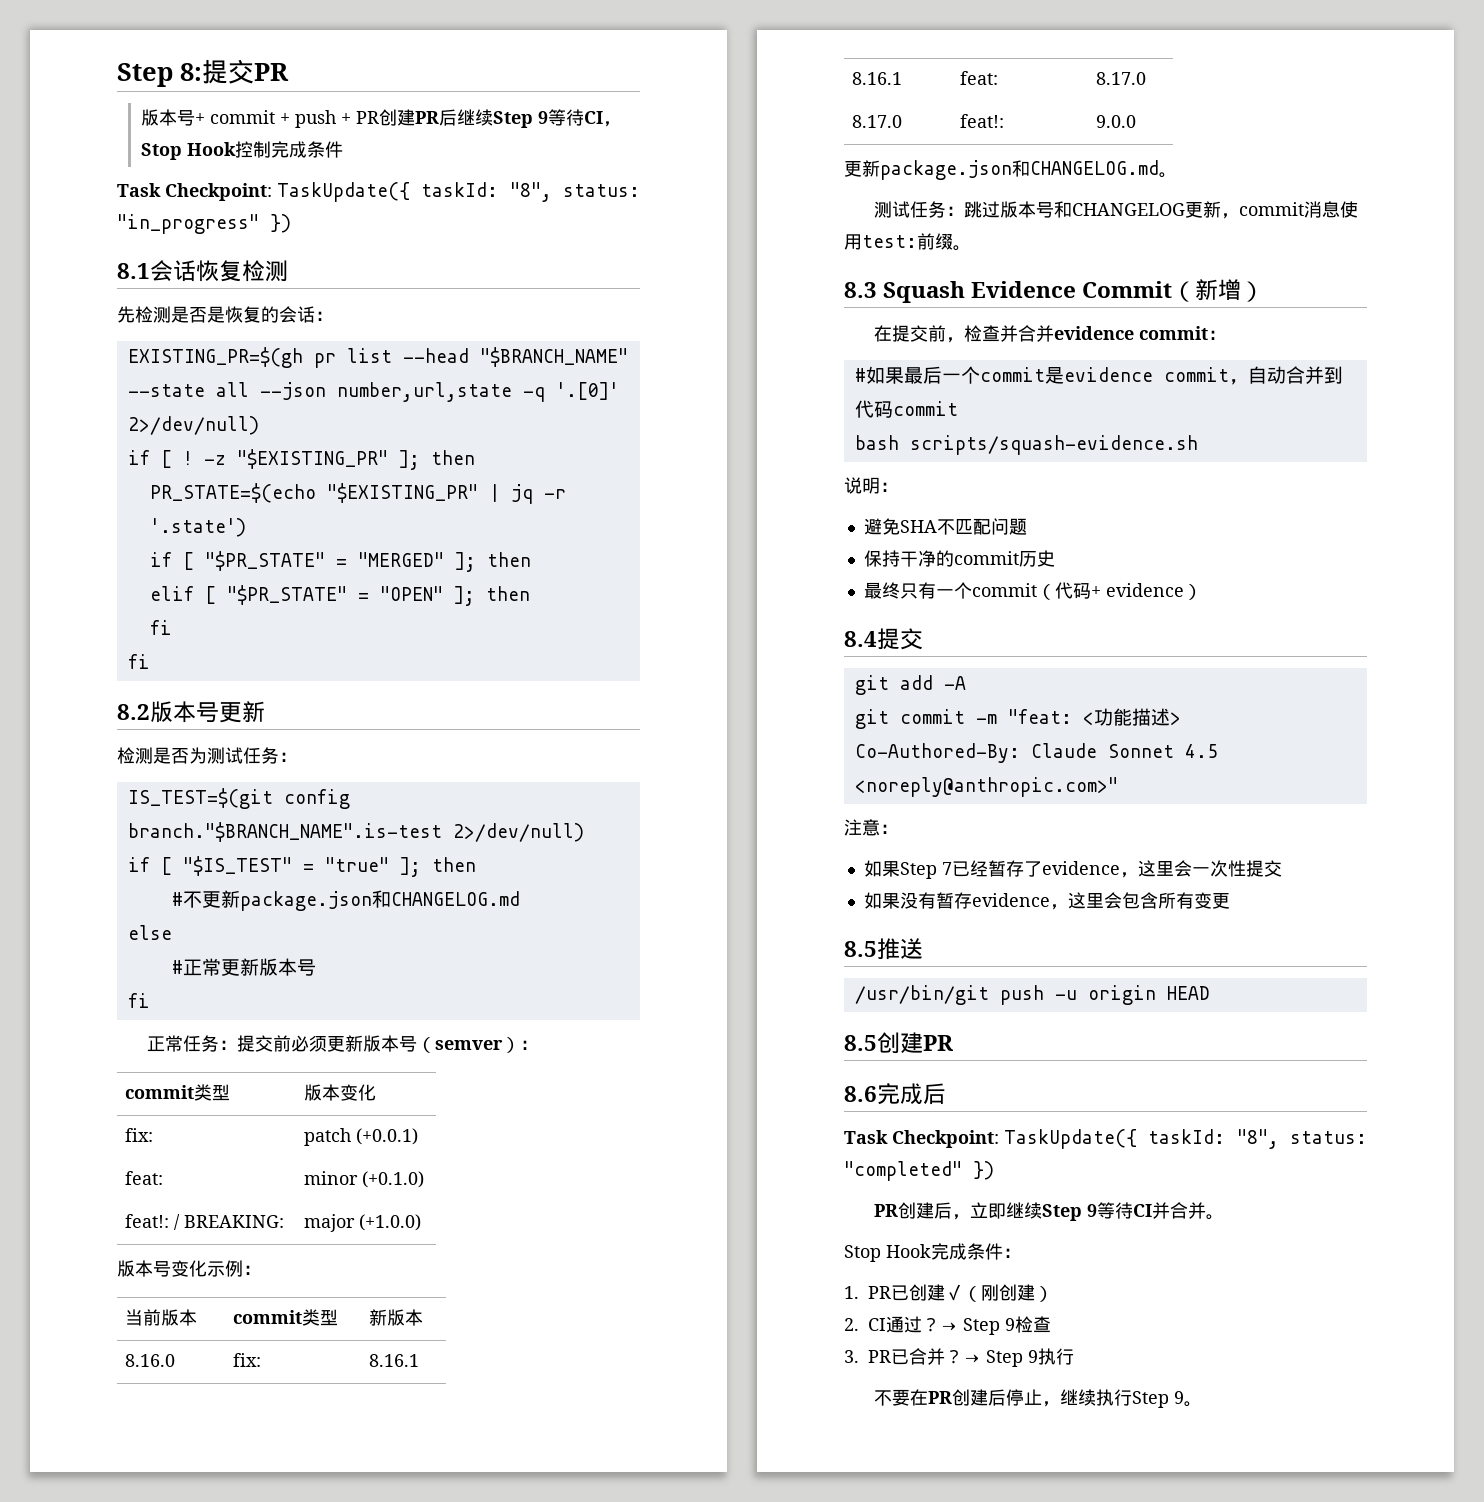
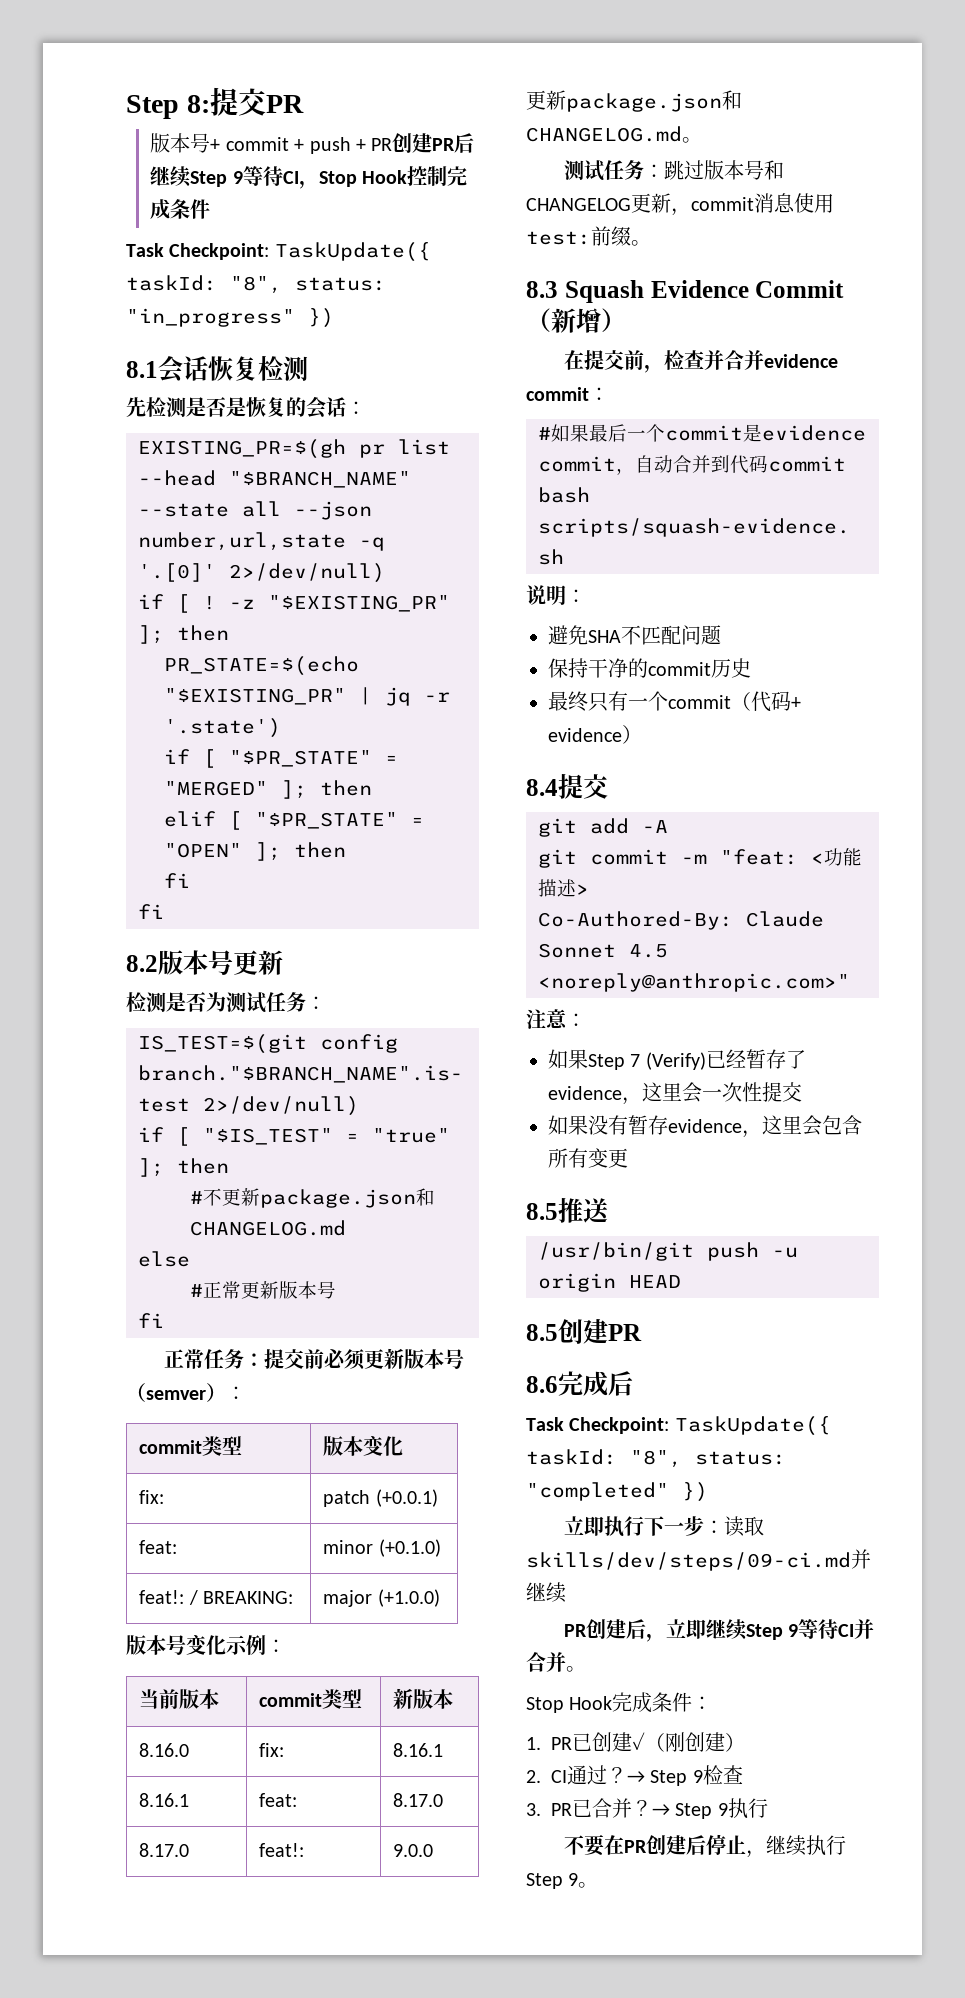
- 如果Step 7已经暂存了evidence，这里会一次性提交
+ 如果Step 7 (Verify)已经暂存了evidence，这里会一次性提交
+ 立即执行下一步：读取skills/dev/steps/09-ci.md并继续

